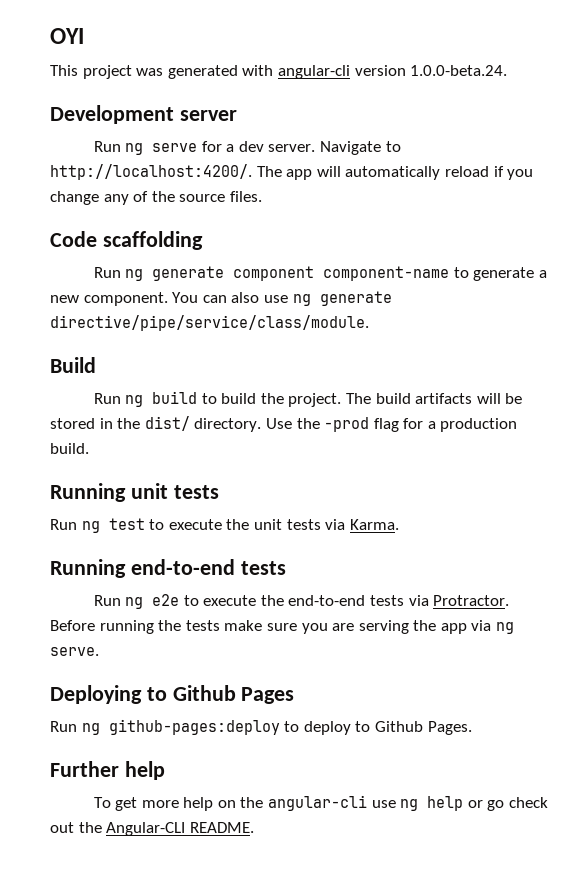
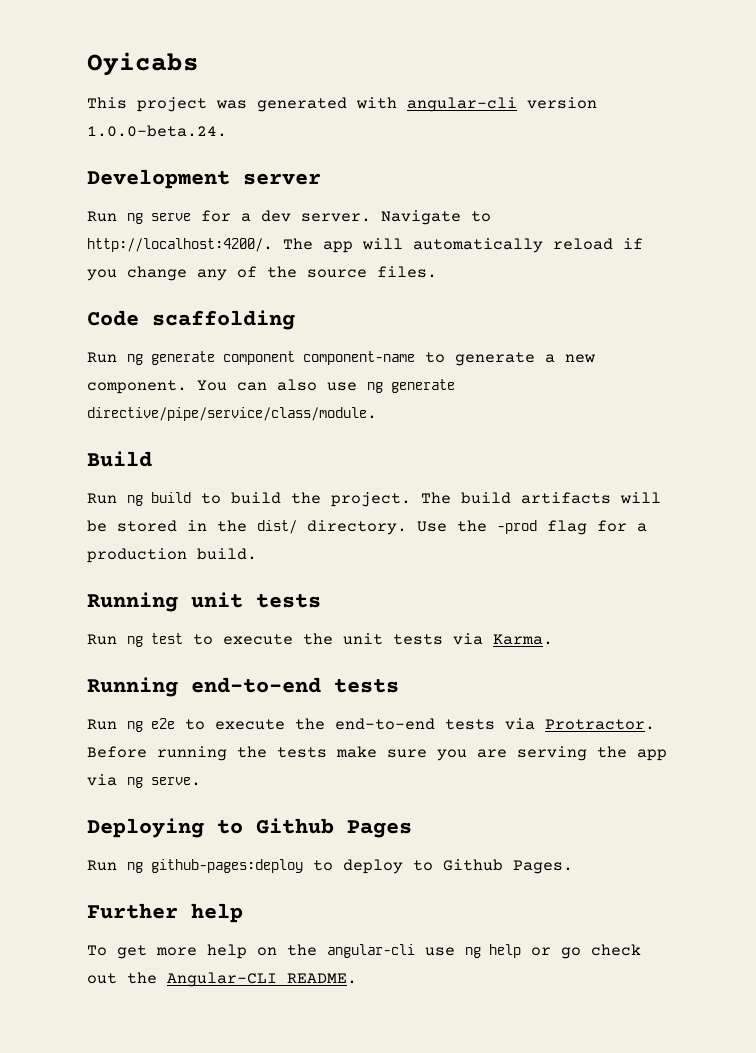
- OYI
+ Oyicabs

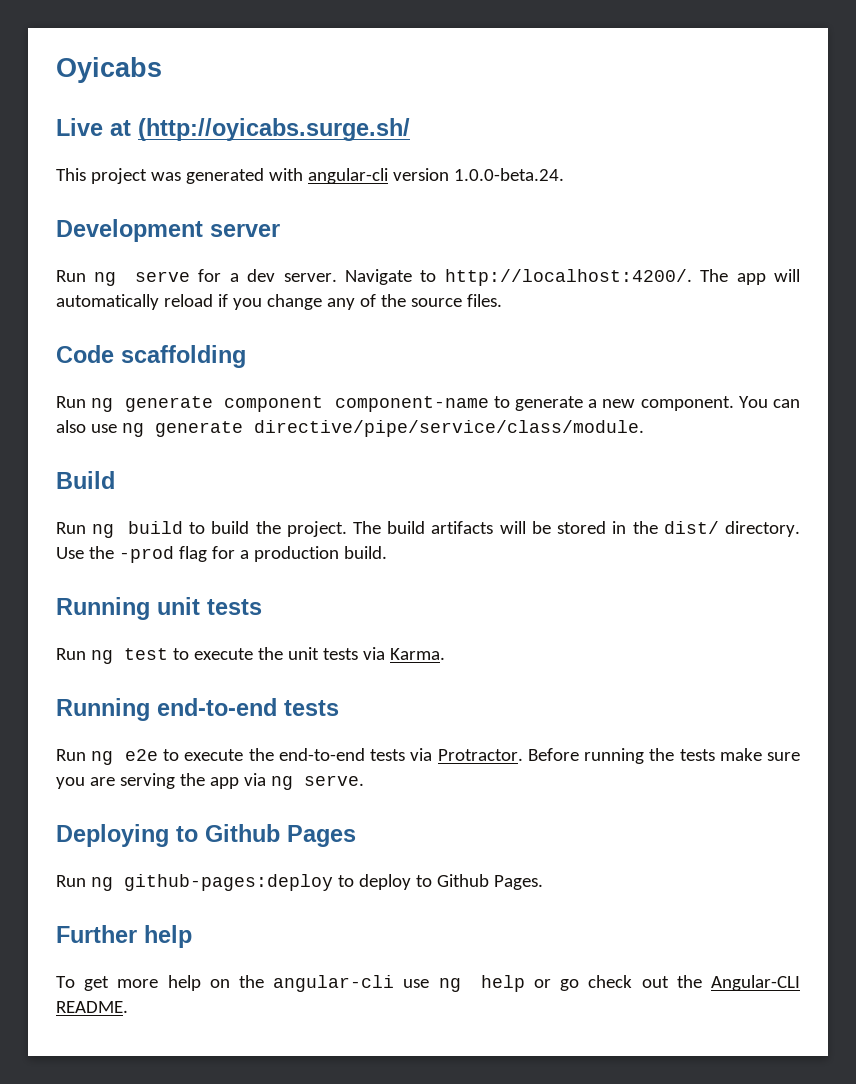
+ Live at (http://oyicabs.surge.sh/

